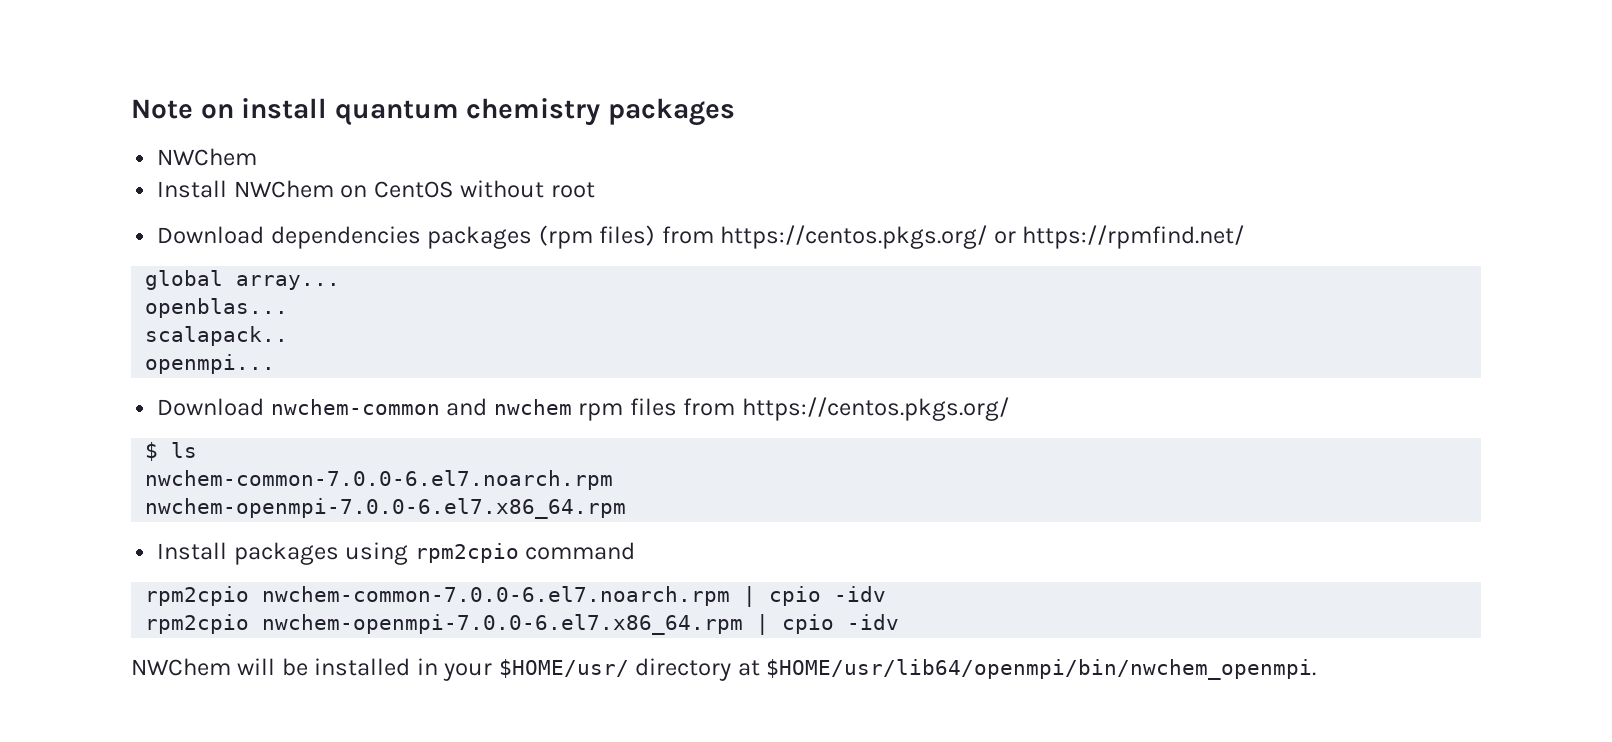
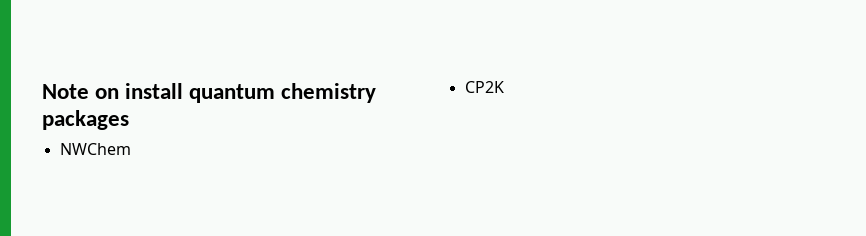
- Install NWChem on CentOS without root
- Download dependencies packages (rpm files) from https://centos.pkgs.org/ or https://rpmfind.net/
- global array...
- openblas...
- scalapack..
- openmpi...
- Download nwchem-common and nwchem rpm files from https://centos.pkgs.org/
- $ ls
- nwchem-common-7.0.0-6.el7.noarch.rpm
- nwchem-openmpi-7.0.0-6.el7.x86_64.rpm
- Install packages using rpm2cpio command
- rpm2cpio nwchem-common-7.0.0-6.el7.noarch.rpm | cpio -idv
- rpm2cpio nwchem-openmpi-7.0.0-6.el7.x86_64.rpm | cpio -idv
- NWChem will be installed in your $HOME/usr/ directory at $HOME/usr/lib64/openmpi/bin/nwchem_openmpi.
+ CP2K

